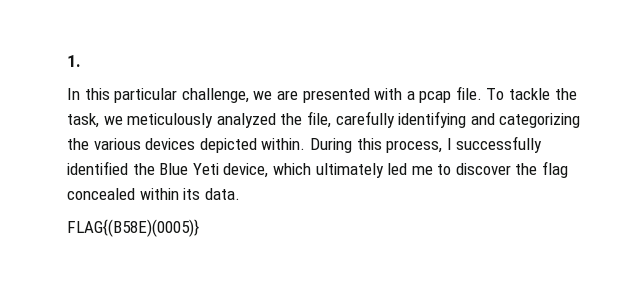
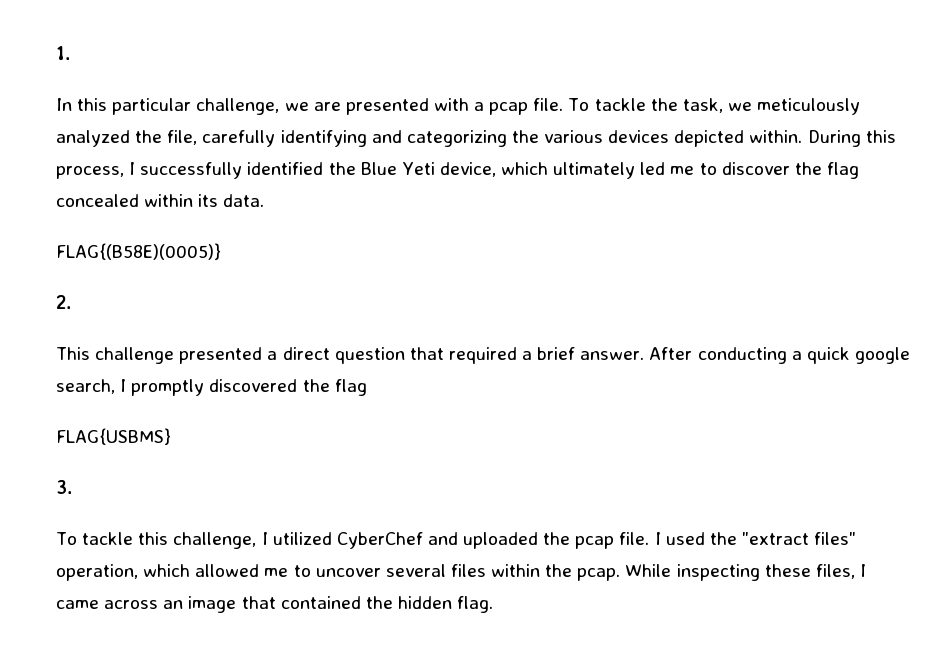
+ 2.
+ This challenge presented a direct question that required a brief answer. After conducting a quick google search, I promptly discovered the flag
+ FLAG{USBMS}
+ 3.
+ To tackle this challenge, I utilized CyberChef and uploaded the pcap file. I used the "extract files" operation, which allowed me to uncover several files within the pcap. While inspecting these files, I came across an image that contained the hidden flag.

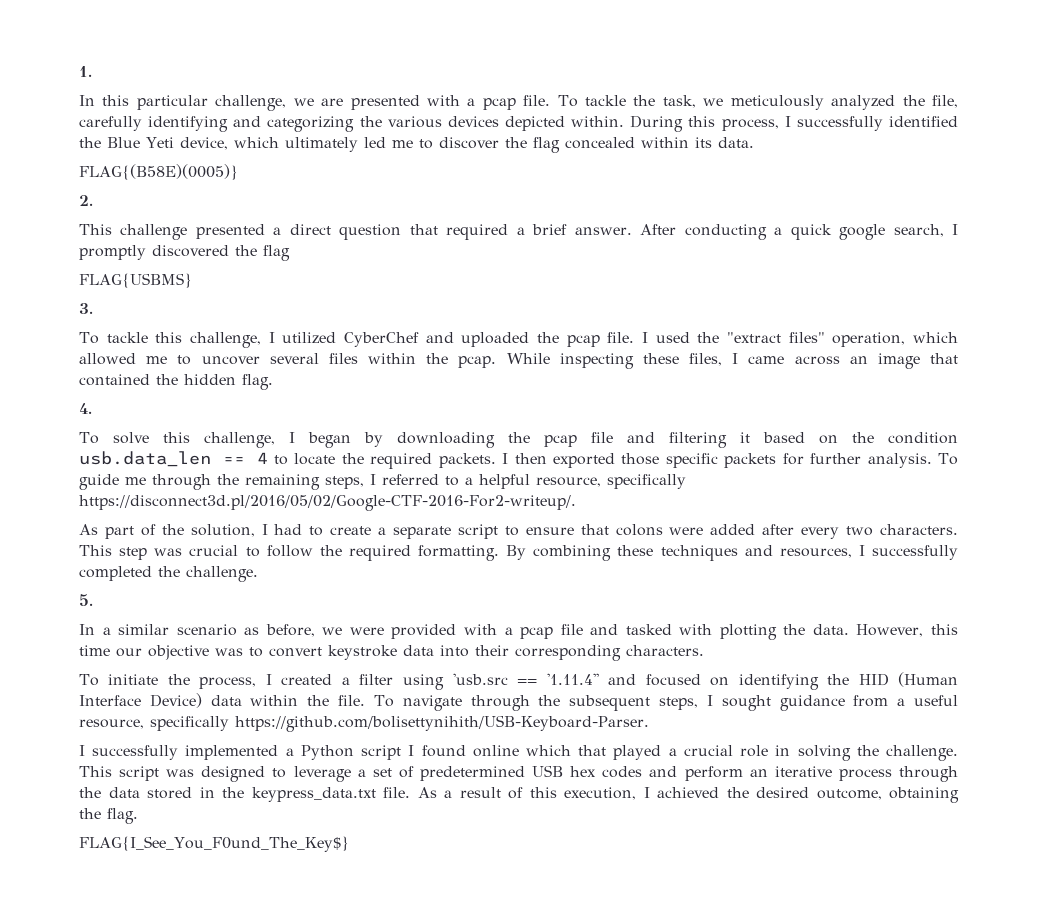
+ 4.
+ To solve this challenge, I began by downloading the pcap file and filtering it based on the condition usb.data_len == 4 to locate the required packets. I then exported those specific packets for further analysis. To guide me through the remaining steps, I referred to a helpful resource, specifically https://disconnect3d.pl/2016/05/02/Google-CTF-2016-For2-writeup/.
+ As part of the solution, I had to create a separate script to ensure that colons were added after every two characters. This step was crucial to follow the required formatting. By combining these techniques and resources, I successfully completed the challenge.
+ 5.
+ In a similar scenario as before, we were provided with a pcap file and tasked with plotting the data. However, this time our objective was to convert keystroke data into their corresponding characters.
+ To initiate the process, I created a filter using 'usb.src == '1.11.4'' and focused on identifying the HID (Human Interface Device) data within the file. To navigate through the subsequent steps, I sought guidance from a useful resource, specifically https://github.com/bolisettynihith/USB-Keyboard-Parser.
+ I successfully implemented a Python script I found online which that played a crucial role in solving the challenge. This script was designed to leverage a set of predetermined USB hex codes and perform an iterative process through the data stored in the keypress_data.txt file. As a result of this execution, I achieved the desired outcome, obtaining the flag.
+ FLAG{I_See_You_F0und_The_Key$}

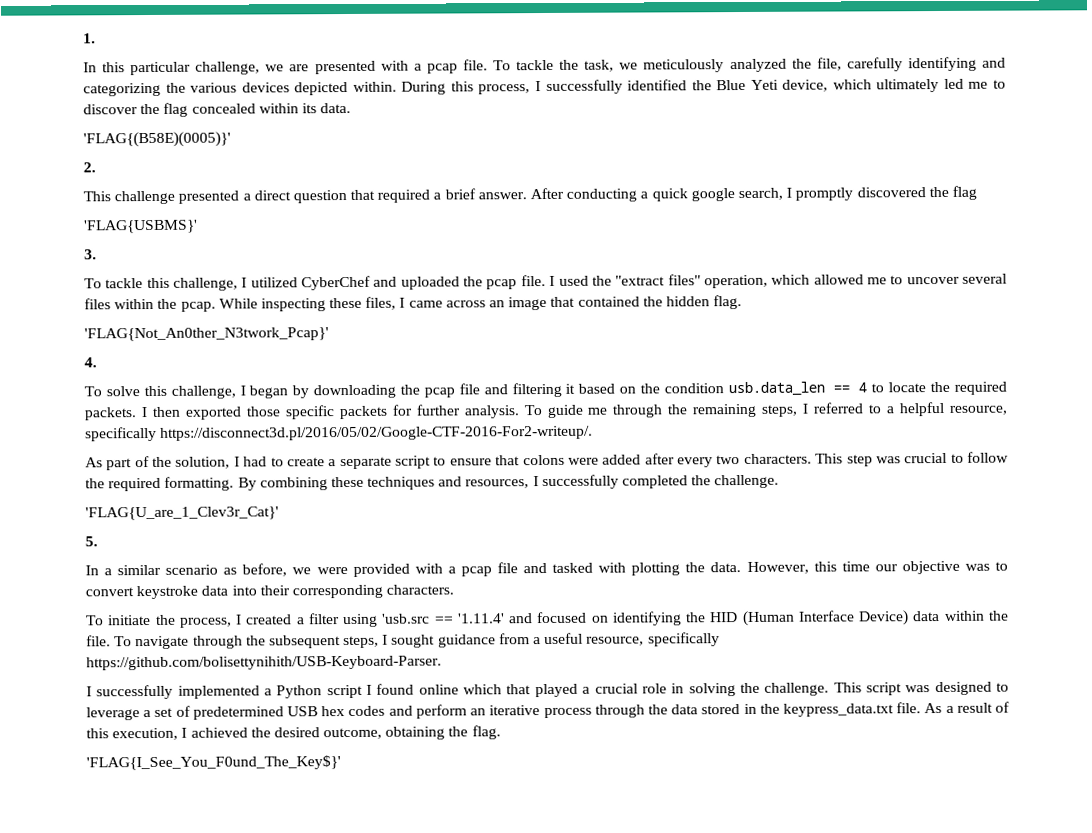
- FLAG{(B58E)(0005)}
+ 'FLAG{(B58E)(0005)}'
- FLAG{USBMS}
+ 'FLAG{USBMS}'
+ 'FLAG{Not_An0ther_N3twork_Pcap}'
+ 'FLAG{U_are_1_Clev3r_Cat}'
- To initiate the process, I created a filter using 'usb.src == '1.11.4'' and focused on identifying the HID (Human Interface Device) data within the file.
+ To initiate the process, I created a filter using 'usb.src == '1.11.4' and focused on identifying the HID (Human Interface Device) data within the file.
- FLAG{I_See_You_F0und_The_Key$}
+ 'FLAG{I_See_You_F0und_The_Key$}'

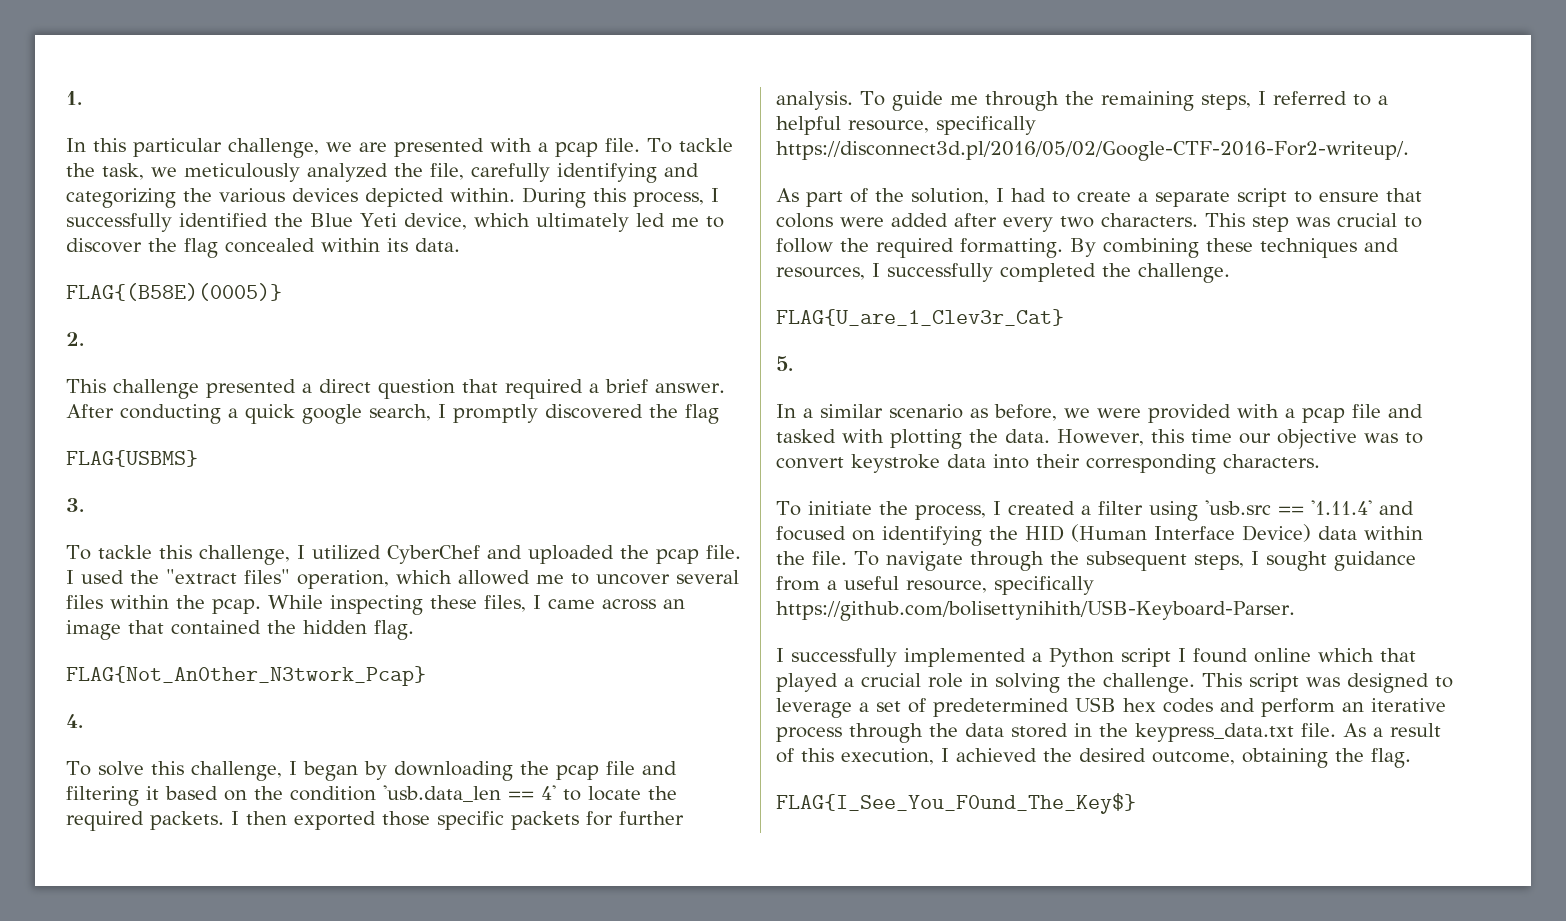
- 'FLAG{(B58E)(0005)}'
+ FLAG{(B58E)(0005)}
- 'FLAG{USBMS}'
+ FLAG{USBMS}
- 'FLAG{Not_An0ther_N3twork_Pcap}'
+ FLAG{Not_An0ther_N3twork_Pcap}
- To solve this challenge, I began by downloading the pcap file and filtering it based on the condition usb.data_len == 4 to locate the required packets.
+ To solve this challenge, I began by downloading the pcap file and filtering it based on the condition 'usb.data_len == 4' to locate the required packets.
- 'FLAG{U_are_1_Clev3r_Cat}'
+ FLAG{U_are_1_Clev3r_Cat}
- 'FLAG{I_See_You_F0und_The_Key$}'
+ FLAG{I_See_You_F0und_The_Key$}

